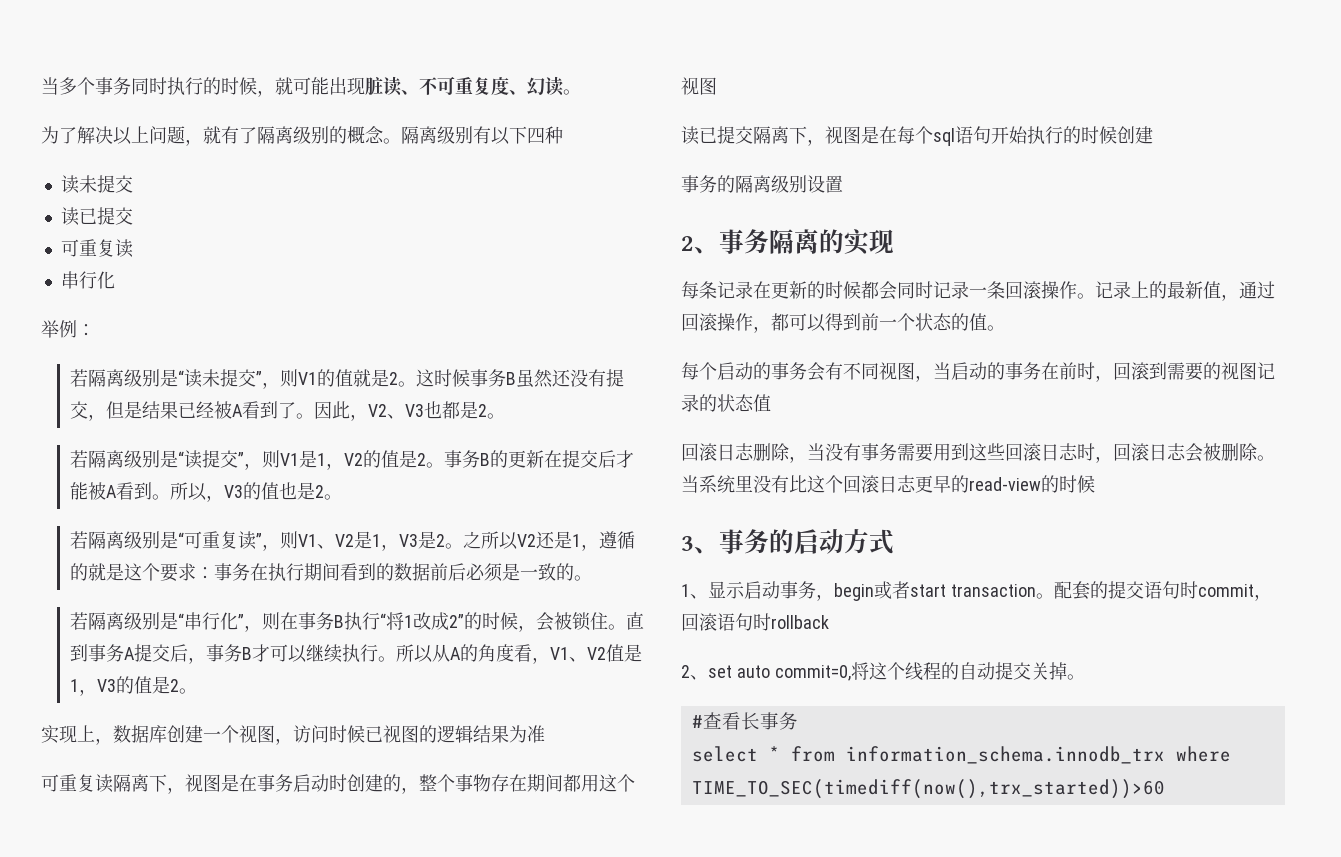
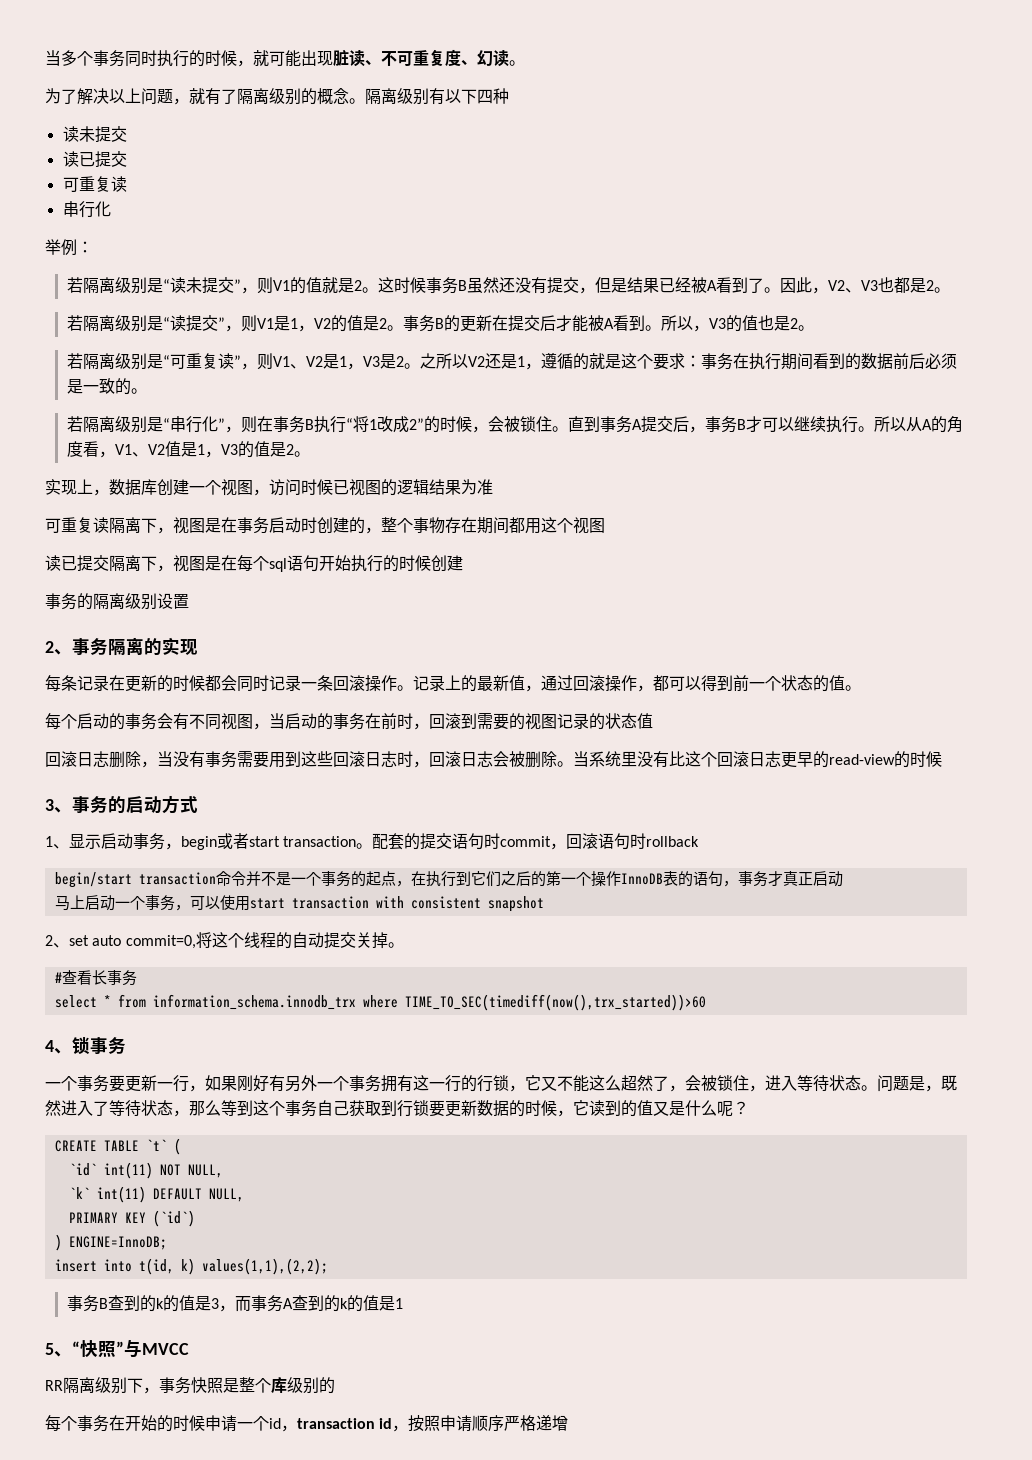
+ begin/start transaction命令并不是一个事务的起点，在执行到它们之后的第一个操作InnoDB表的语句，事务才真正启动
+ 马上启动一个事务，可以使用start transaction with consistent snapshot
+ 4、锁事务
+ 一个事务要更新一行，如果刚好有另外一个事务拥有这一行的行锁，它又不能这么超然了，会被锁住，进入等待状态。问题是，既然进入了等待状态，那么等到这个事务自己获取到行锁要更新数据的时候，它读到的值又是什么呢？
+ CREATE TABLE `t` (
+ `id` int(11) NOT NULL,
+ `k` int(11) DEFAULT NULL,
+ PRIMARY KEY (`id`)
+ ) ENGINE=InnoDB;
+ insert into t(id, k) values(1,1),(2,2);
+ 事务B查到的k的值是3，而事务A查到的k的值是1
+ 5、“快照”与MVCC
+ RR隔离级别下，事务快照是整个库级别的
+ 每个事务在开始的时候申请一个id，transaction id，按照申请顺序严格递增

